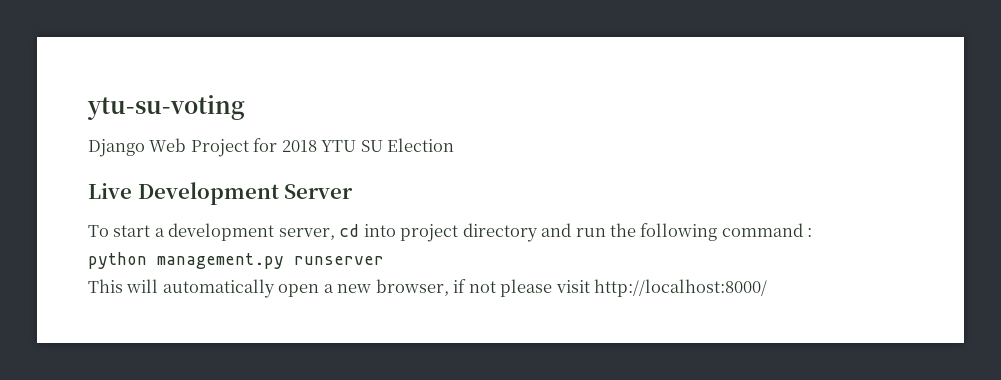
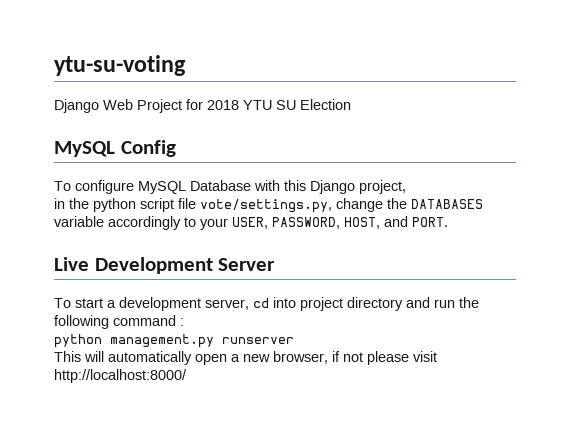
+ MySQL Config
+ To configure MySQL Database with this Django project,
+ in the python script file vote/settings.py, change the DATABASES variable accordingly to your USER, PASSWORD, HOST, and PORT.

